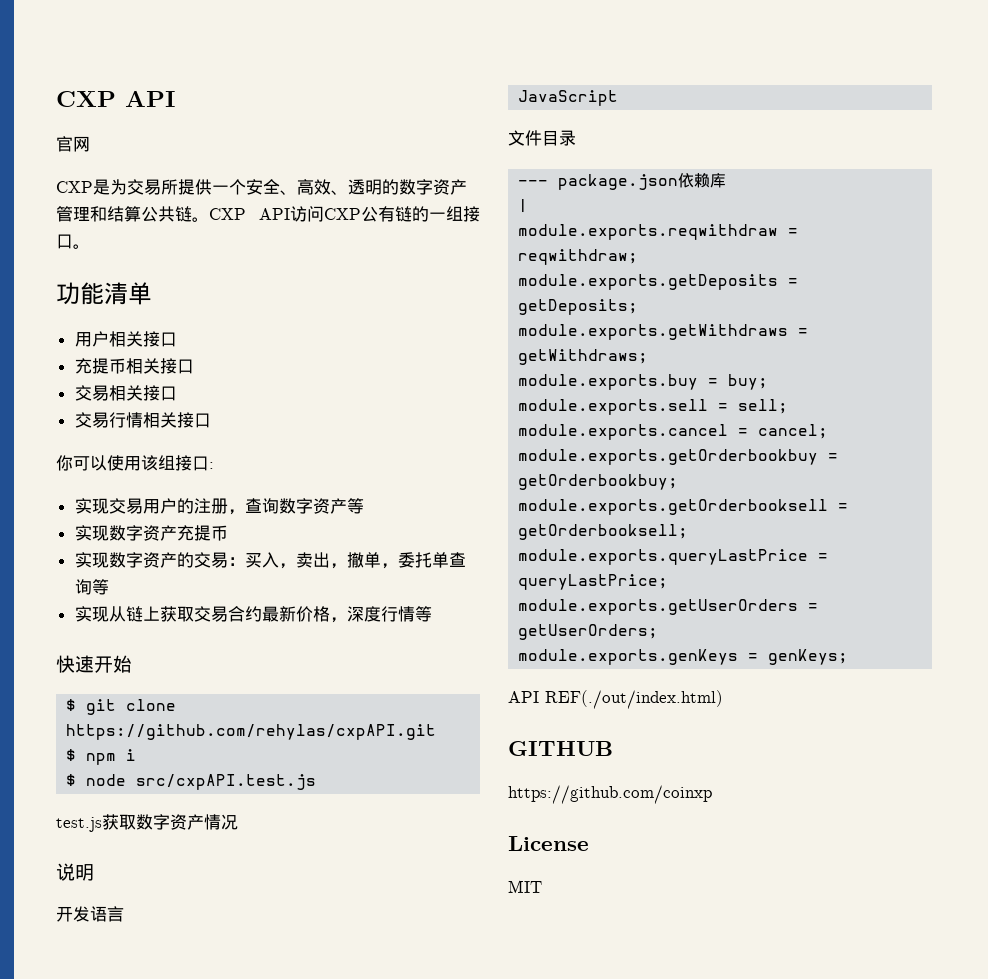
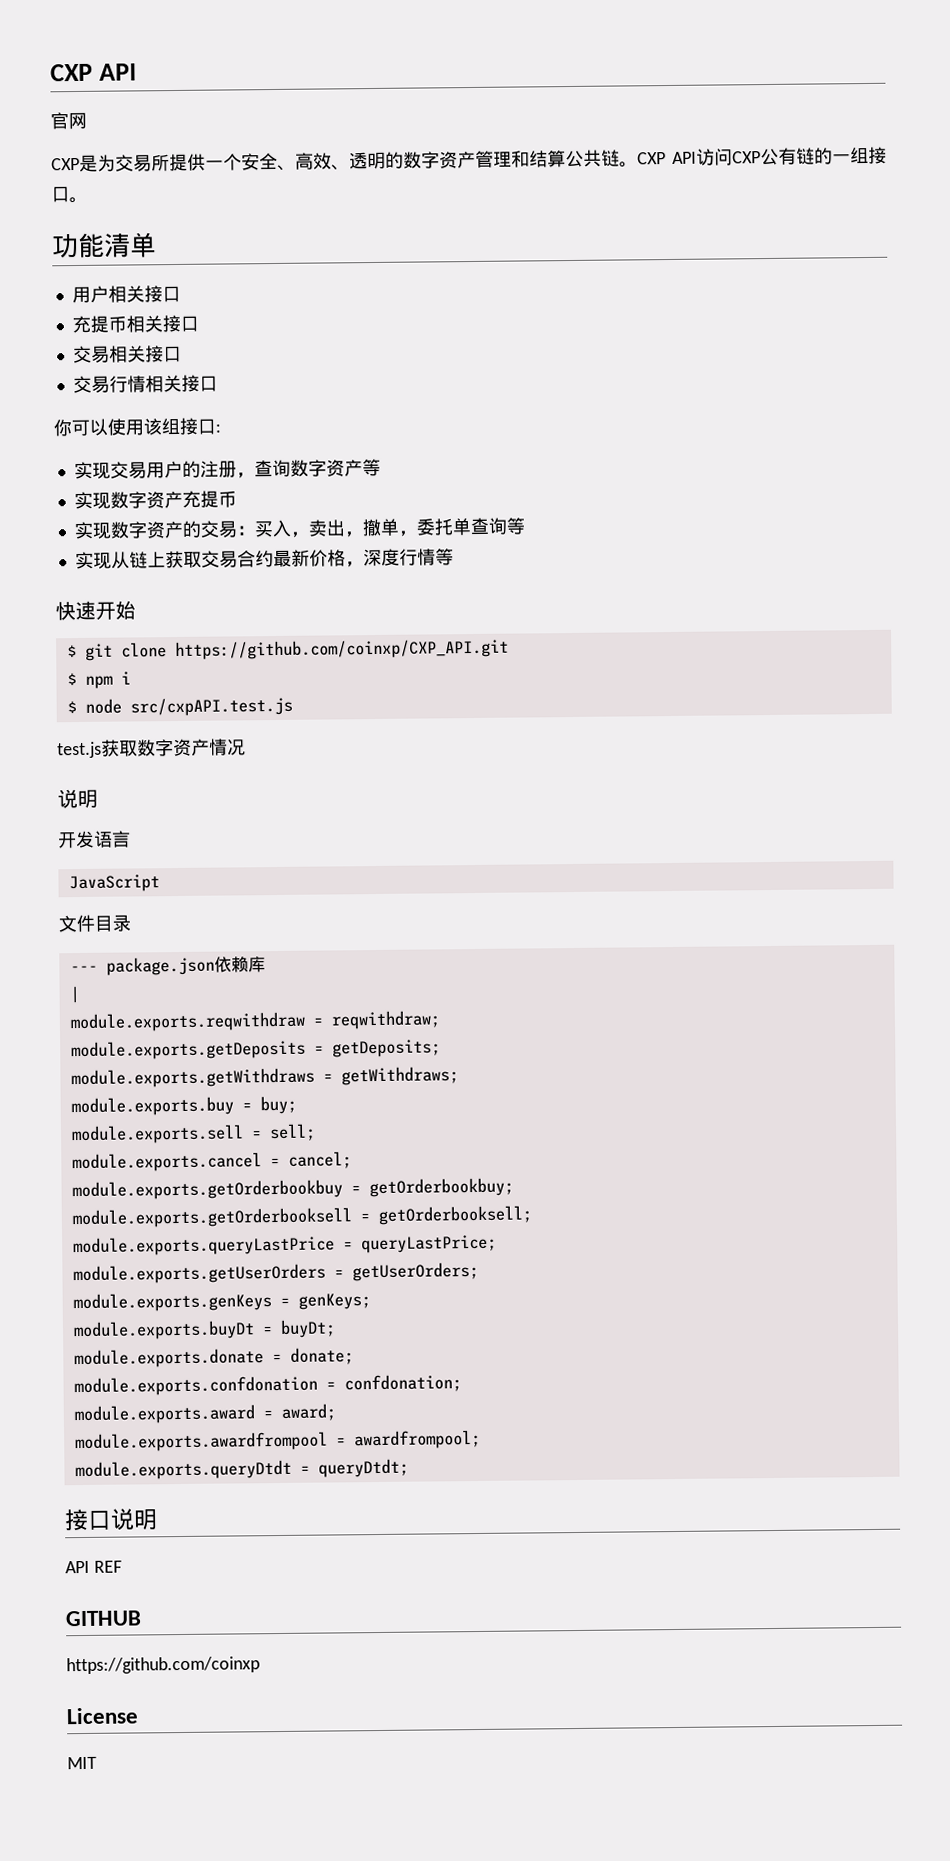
- $ git clone https://github.com/rehylas/cxpAPI.git
+ $ git clone https://github.com/coinxp/CXP_API.git
- API REF(./out/index.html)
+ module.exports.buyDt = buyDt;
+ module.exports.donate = donate;
+ module.exports.confdonation = confdonation;
+ module.exports.award = award;
+ module.exports.awardfrompool = awardfrompool;
+ module.exports.queryDtdt = queryDtdt;
+ 接口说明
+ API REF

